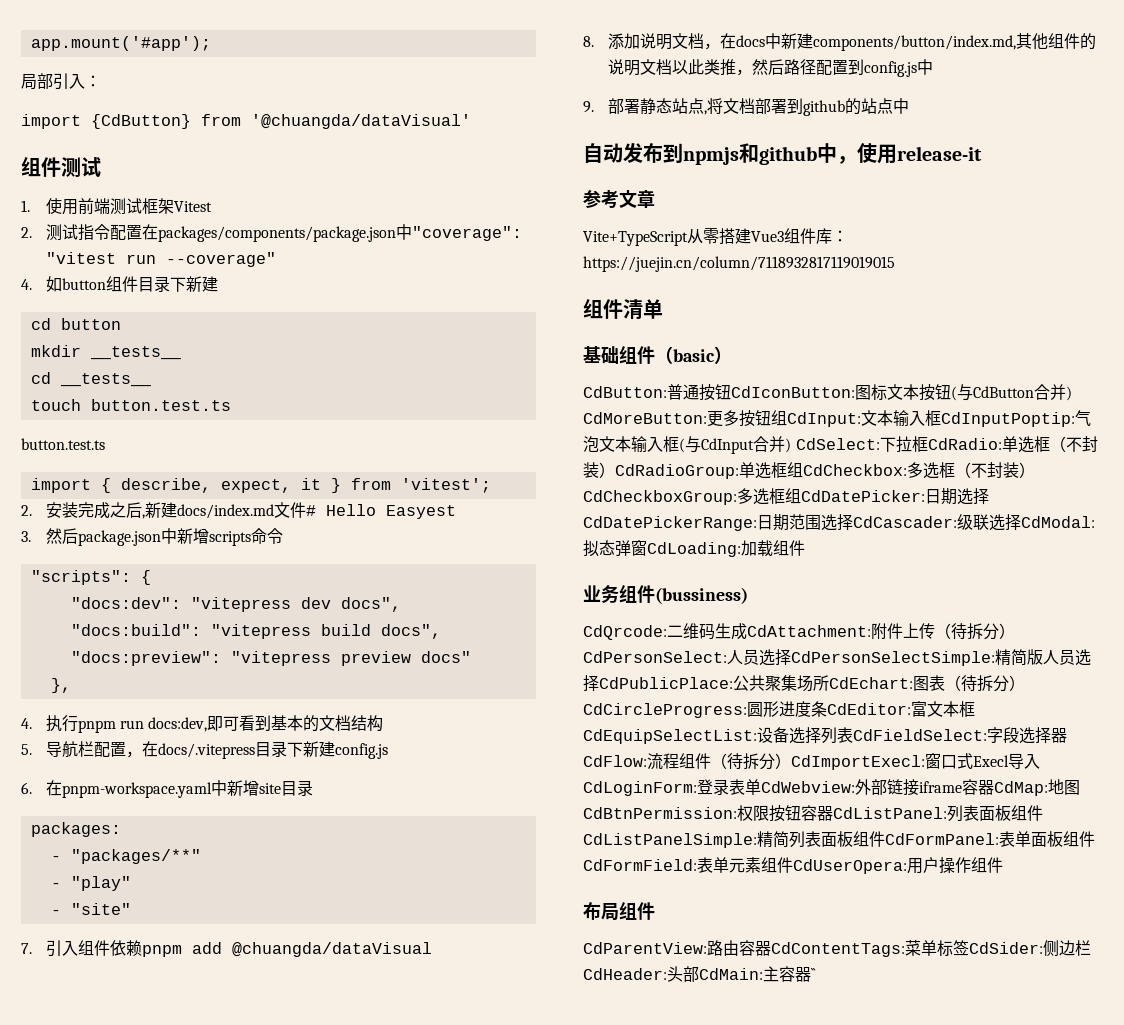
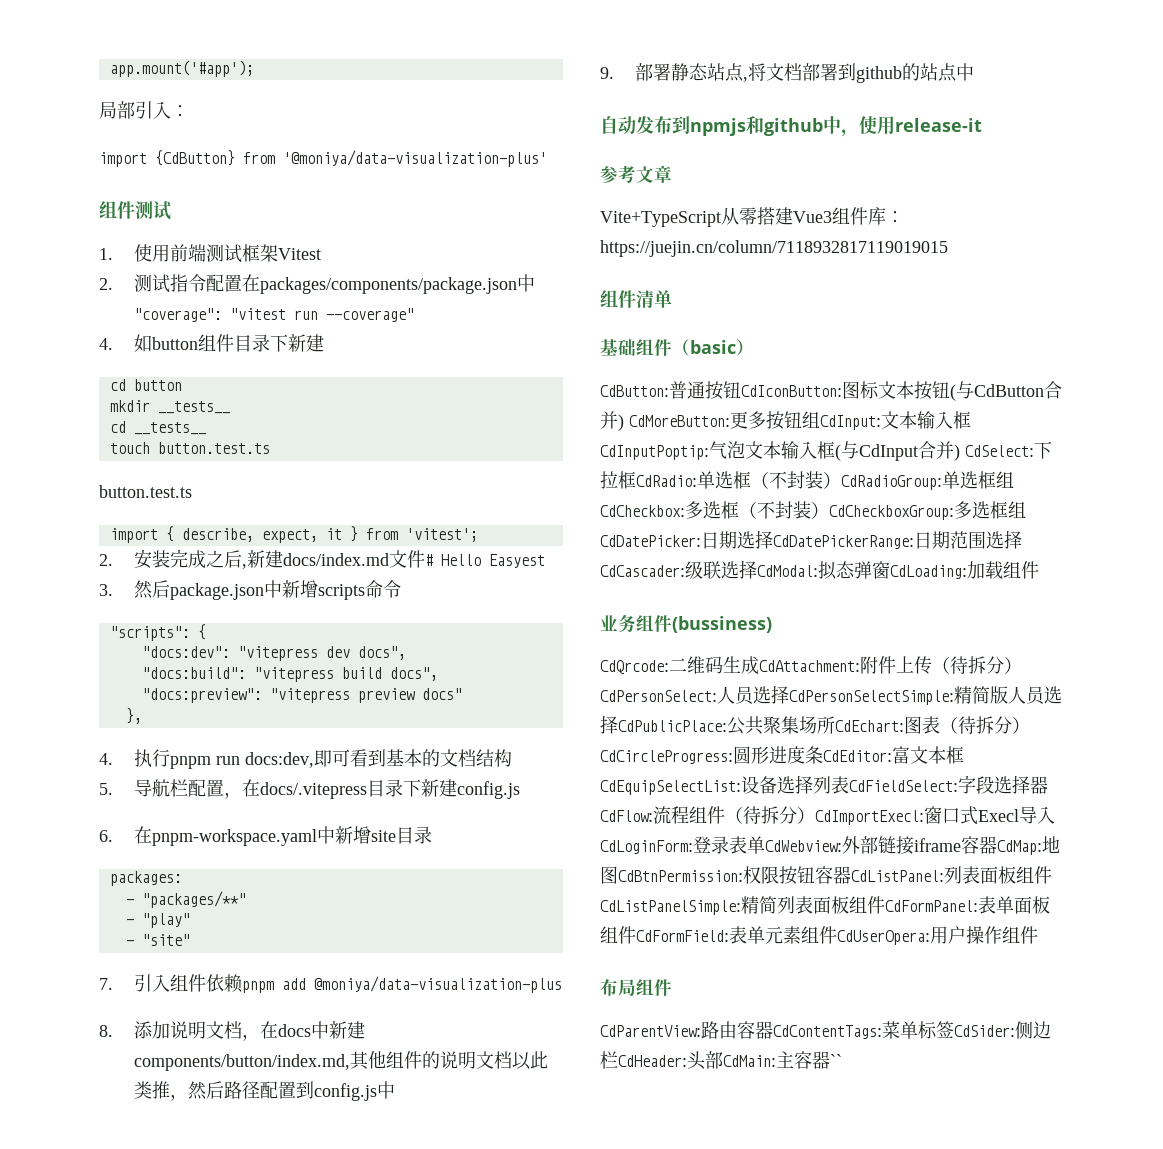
- import {CdButton} from '@chuangda/dataVisual'
+ import {CdButton} from '@moniya/data-visualization-plus'
- 7.引入组件依赖pnpm add @chuangda/dataVisual
+ 7.引入组件依赖pnpm add @moniya/data-visualization-plus

